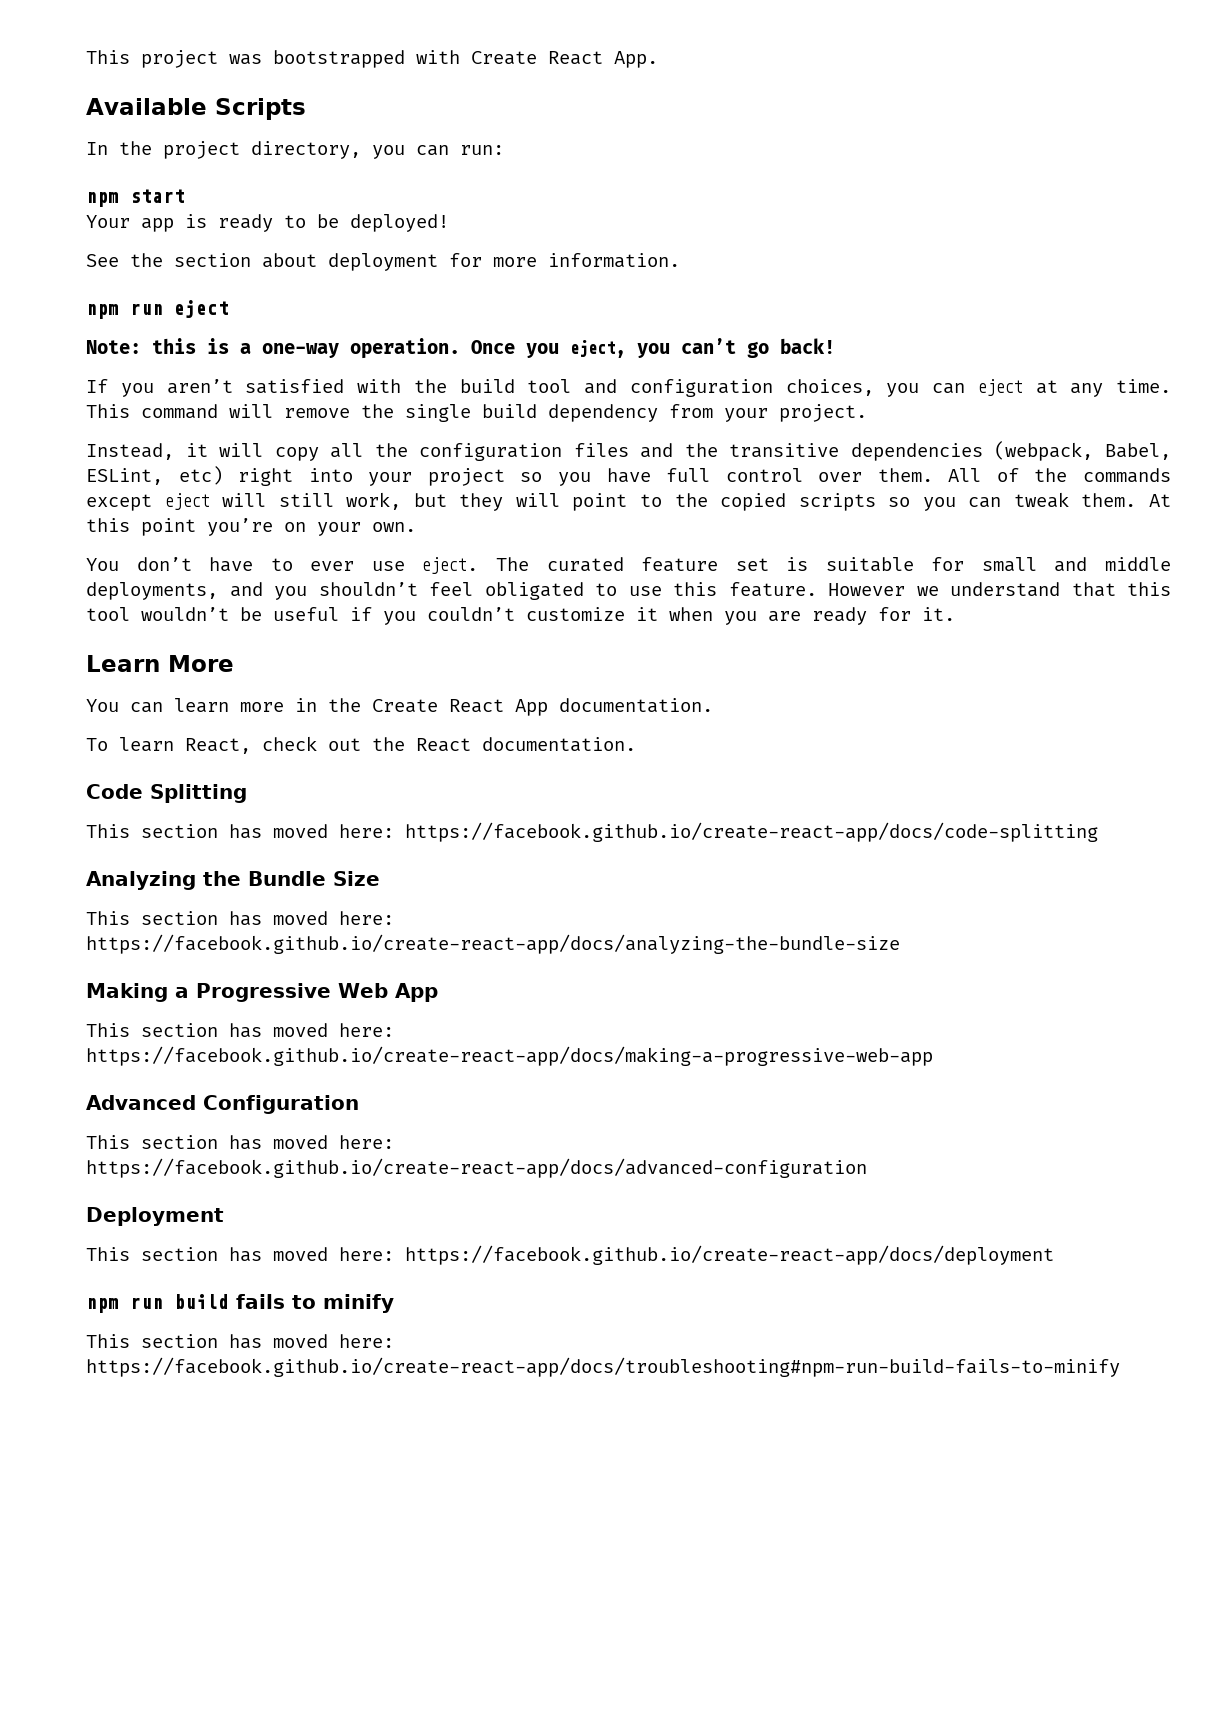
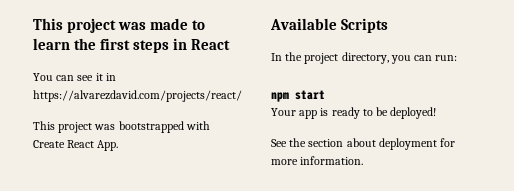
+ This project was made to learn the first steps in React
+ You can see it in https://alvarezdavid.com/projects/react/
- npm run eject
- Note: this is a one-way operation. Once you eject, you can’t go back!
- If you aren’t satisfied with the build tool and configuration choices, you can eject at any time. This command will remove the single build dependency from your project.
- Instead, it will copy all the configuration files and the transitive dependencies (webpack, Babel, ESLint, etc) right into your project so you have full control over them. All of the commands except eject will still work, but they will point to the copied scripts so you can tweak them. At this point you’re on your own.
- You don’t have to ever use eject. The curated feature set is suitable for small and middle deployments, and you shouldn’t feel obligated to use this feature. However we understand that this tool wouldn’t be useful if you couldn’t customize it when you are ready for it.
- Learn More
- You can learn more in the Create React App documentation.
- To learn React, check out the React documentation.
- Code Splitting
- This section has moved here: https://facebook.github.io/create-react-app/docs/code-splitting
- Analyzing the Bundle Size
- This section has moved here: https://facebook.github.io/create-react-app/docs/analyzing-the-bundle-size
- Making a Progressive Web App
- This section has moved here: https://facebook.github.io/create-react-app/docs/making-a-progressive-web-app
- Advanced Configuration
- This section has moved here: https://facebook.github.io/create-react-app/docs/advanced-configuration
- Deployment
- This section has moved here: https://facebook.github.io/create-react-app/docs/deployment
- npm run build fails to minify
- This section has moved here: https://facebook.github.io/create-react-app/docs/troubleshooting#npm-run-build-fails-to-minify

